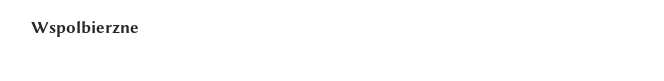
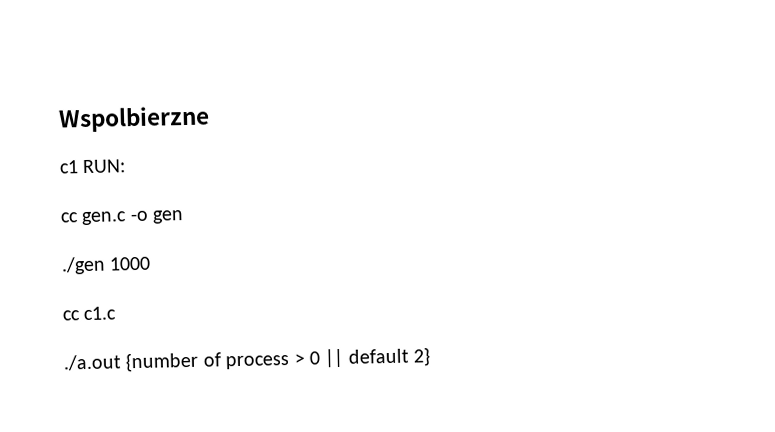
+ c1 RUN:
+ cc gen.c -o gen
+ ./gen 1000
+ cc c1.c
+ ./a.out {number of process > 0 || default 2}

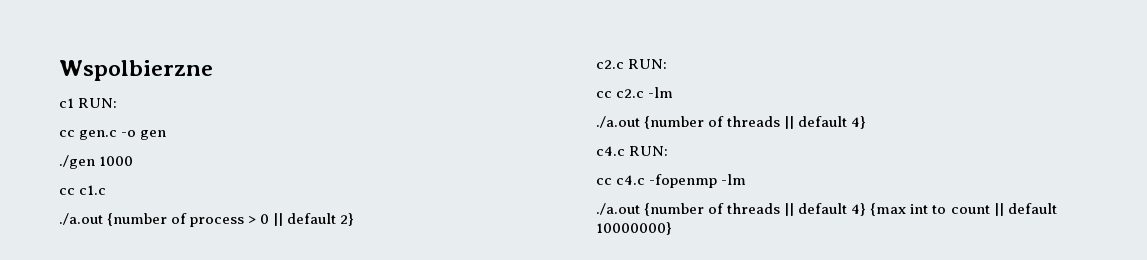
+ c2.c RUN:
+ cc c2.c -lm
+ ./a.out {number of threads || default 4}
+ c4.c RUN:
+ cc c4.c -fopenmp -lm
+ ./a.out {number of threads || default 4} {max int to count || default 10000000}

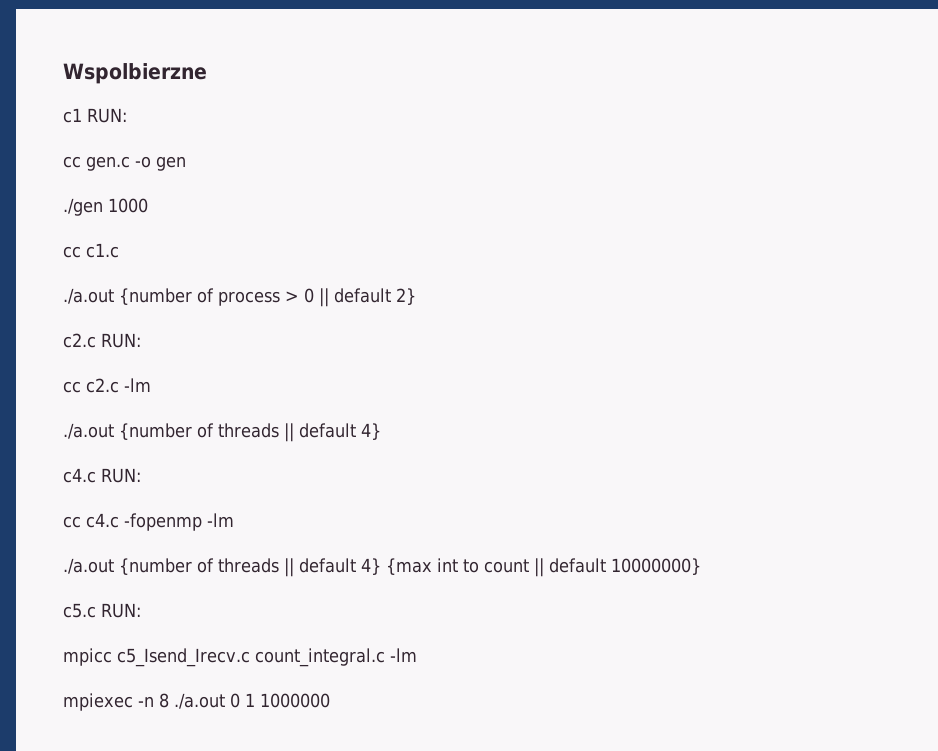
+ c5.c RUN:
+ mpicc c5_Isend_Irecv.c count_integral.c -lm
+ mpiexec -n 8 ./a.out 0 1 1000000

